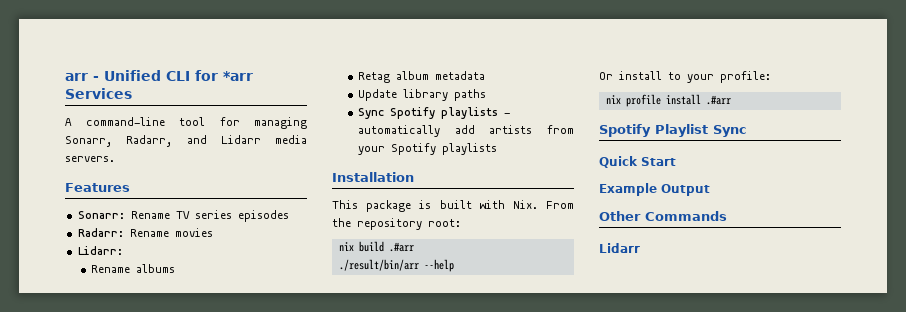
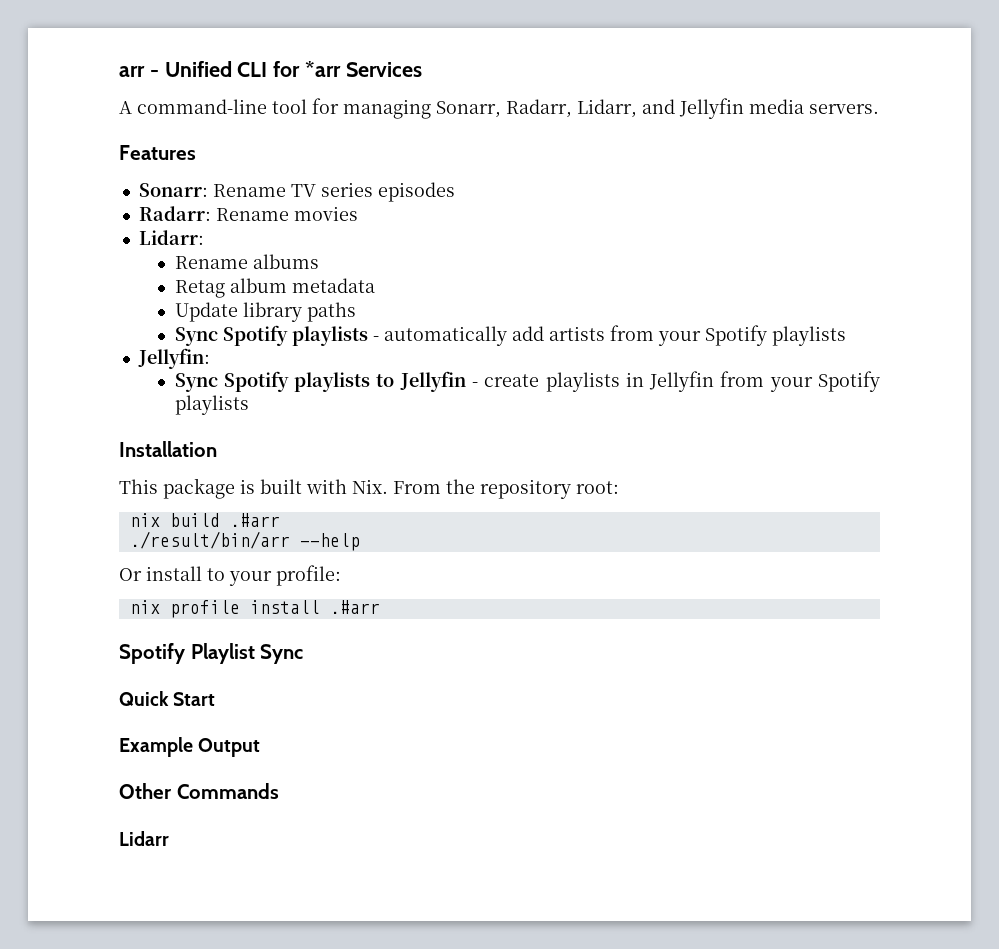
- A command-line tool for managing Sonarr, Radarr, and Lidarr media servers.
+ A command-line tool for managing Sonarr, Radarr, Lidarr, and Jellyfin media servers.
+ Jellyfin:
+ Sync Spotify playlists to Jellyfin - create playlists in Jellyfin from your Spotify playlists

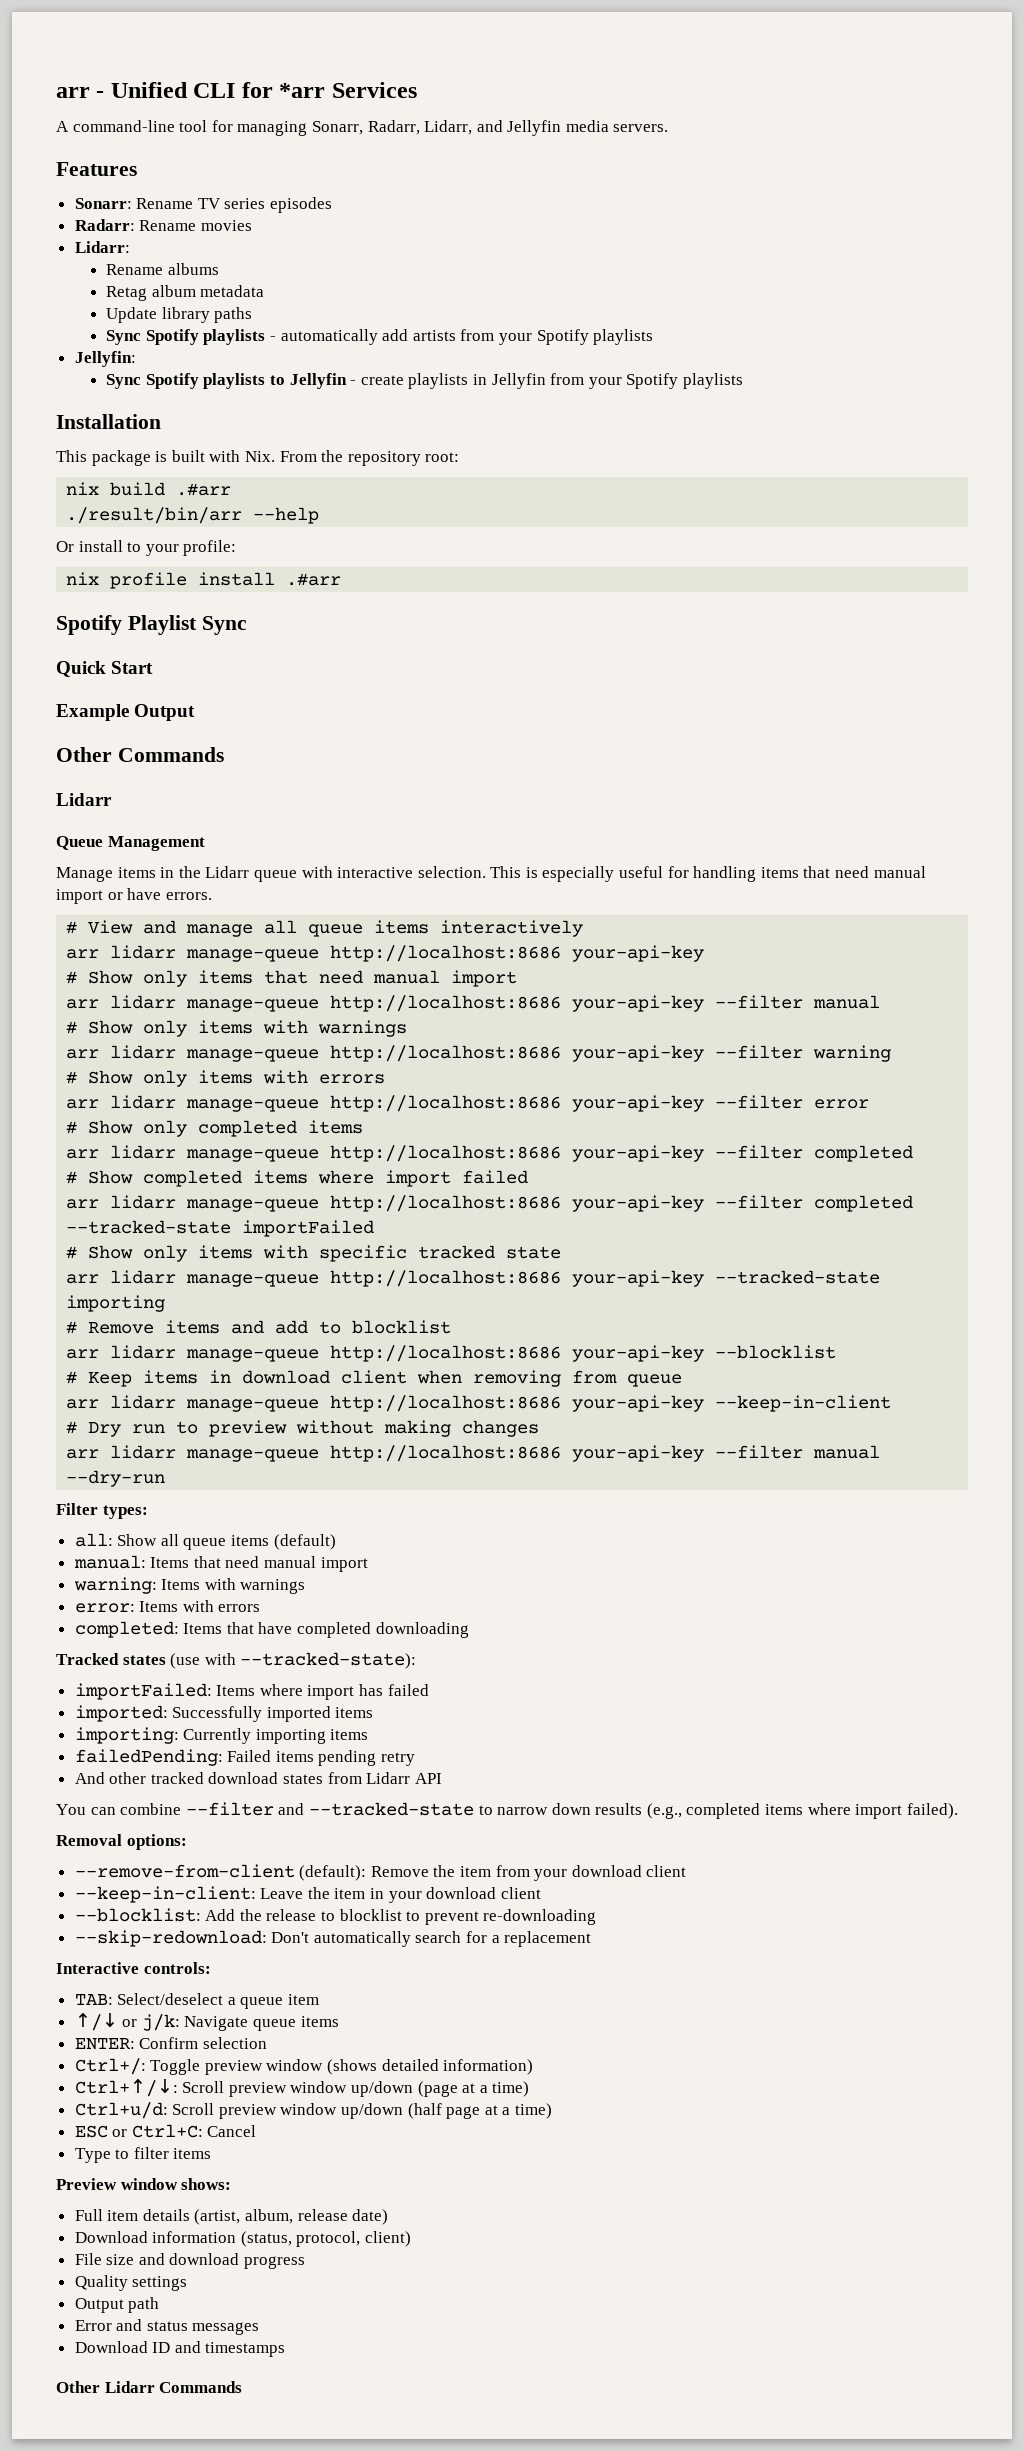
+ Queue Management
+ Manage items in the Lidarr queue with interactive selection. This is especially useful for handling items that need manual import or have errors.
+ # View and manage all queue items interactively
+ arr lidarr manage-queue http://localhost:8686 your-api-key
+ # Show only items that need manual import
+ arr lidarr manage-queue http://localhost:8686 your-api-key --filter manual
+ # Show only items with warnings
+ arr lidarr manage-queue http://localhost:8686 your-api-key --filter warning
+ # Show only items with errors
+ arr lidarr manage-queue http://localhost:8686 your-api-key --filter error
+ # Show only completed items
+ arr lidarr manage-queue http://localhost:8686 your-api-key --filter completed
+ # Show completed items where import failed
+ arr lidarr manage-queue http://localhost:8686 your-api-key --filter completed --tracked-state importFailed
+ # Show only items with specific tracked state
+ arr lidarr manage-queue http://localhost:8686 your-api-key --tracked-state importing
+ # Remove items and add to blocklist
+ arr lidarr manage-queue http://localhost:8686 your-api-key --blocklist
+ # Keep items in download client when removing from queue
+ arr lidarr manage-queue http://localhost:8686 your-api-key --keep-in-client
+ # Dry run to preview without making changes
+ arr lidarr manage-queue http://localhost:8686 your-api-key --filter manual --dry-run
+ Filter types:
+ all: Show all queue items (default)
+ manual: Items that need manual import
+ warning: Items with warnings
+ error: Items with errors
+ completed: Items that have completed downloading
+ Tracked states (use with --tracked-state):
+ importFailed: Items where import has failed
+ imported: Successfully imported items
+ importing: Currently importing items
+ failedPending: Failed items pending retry
+ And other tracked download states from Lidarr API
+ You can combine --filter and --tracked-state to narrow down results (e.g., completed items where import failed).
+ Removal options:
+ --remove-from-client (default): Remove the item from your download client
+ --keep-in-client: Leave the item in your download client
+ --blocklist: Add the release to blocklist to prevent re-downloading
+ --skip-redownload: Don't automatically search for a replacement
+ Interactive controls:
+ TAB: Select/deselect a queue item
+ ↑/↓ or j/k: Navigate queue items
+ ENTER: Confirm selection
+ Ctrl+/: Toggle preview window (shows detailed information)
+ Ctrl+↑/↓: Scroll preview window up/down (page at a time)
+ Ctrl+u/d: Scroll preview window up/down (half page at a time)
+ ESC or Ctrl+C: Cancel
+ Type to filter items
+ Preview window shows:
+ Full item details (artist, album, release date)
+ Download information (status, protocol, client)
+ File size and download progress
+ Quality settings
+ Output path
+ Error and status messages
+ Download ID and timestamps
+ Other Lidarr Commands

